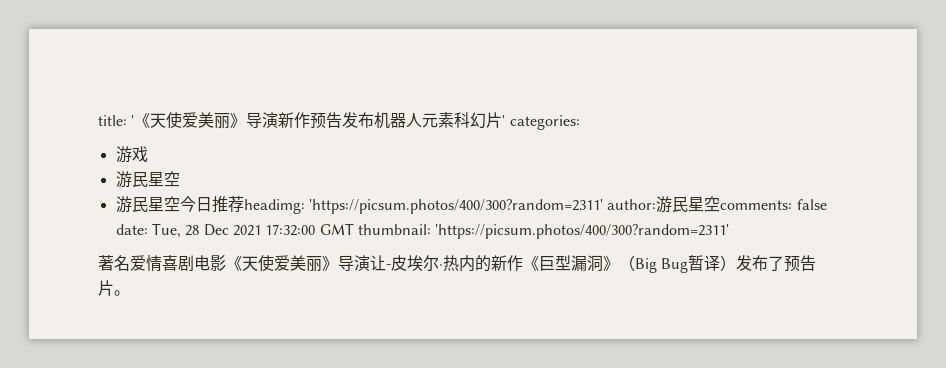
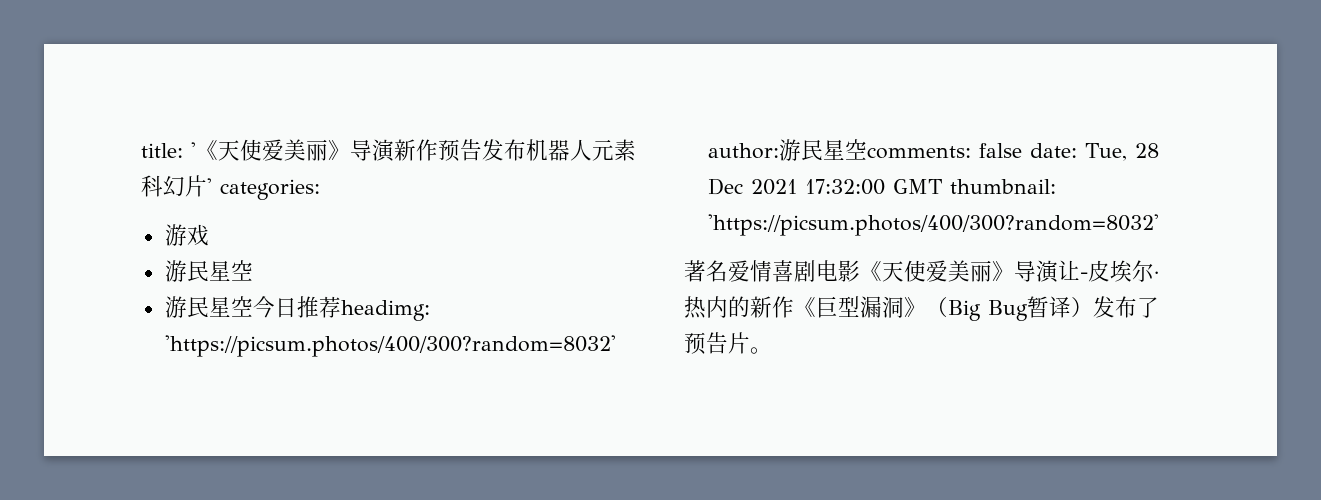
- 游民星空今日推荐headimg: 'https://picsum.photos/400/300?random=2311' author:游民星空comments: false date: Tue, 28 Dec 2021 17:32:00 GMT thumbnail: 'https://picsum.photos/400/300?random=2311'
+ 游民星空今日推荐headimg: 'https://picsum.photos/400/300?random=8032' author:游民星空comments: false date: Tue, 28 Dec 2021 17:32:00 GMT thumbnail: 'https://picsum.photos/400/300?random=8032'

